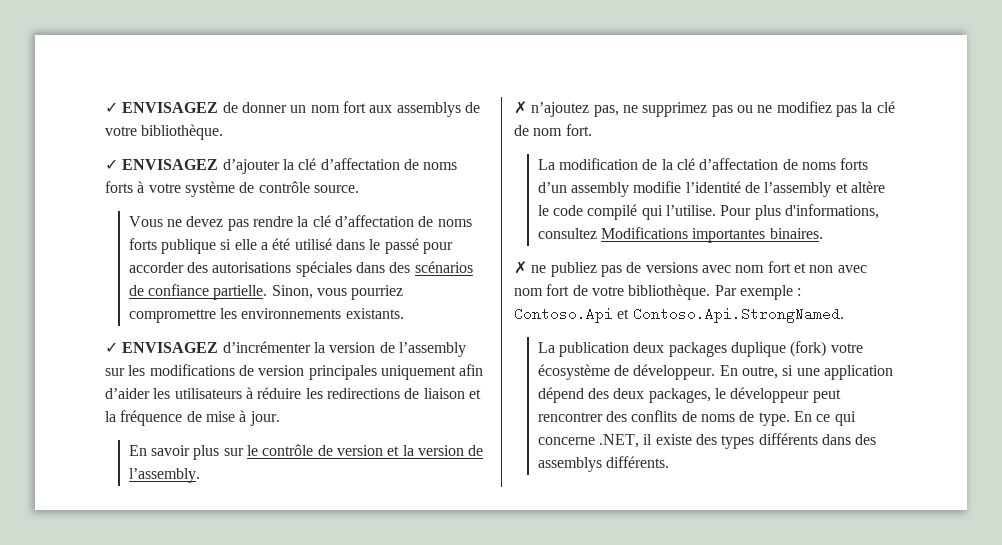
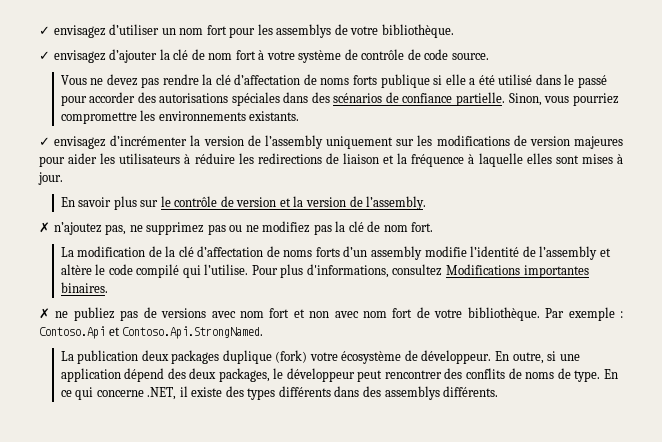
- ✓ ENVISAGEZ de donner un nom fort aux assemblys de votre bibliothèque.
+ ✓ envisagez d’utiliser un nom fort pour les assemblys de votre bibliothèque.
- ✓ ENVISAGEZ d’ajouter la clé d’affectation de noms forts à votre système de contrôle source.
+ ✓ envisagez d’ajouter la clé de nom fort à votre système de contrôle de code source.
- ✓ ENVISAGEZ d’incrémenter la version de l’assembly sur les modifications de version principales uniquement afin d’aider les utilisateurs à réduire les redirections de liaison et la fréquence de mise à jour.
+ ✓ envisagez d’incrémenter la version de l’assembly uniquement sur les modifications de version majeures pour aider les utilisateurs à réduire les redirections de liaison et la fréquence à laquelle elles sont mises à jour.

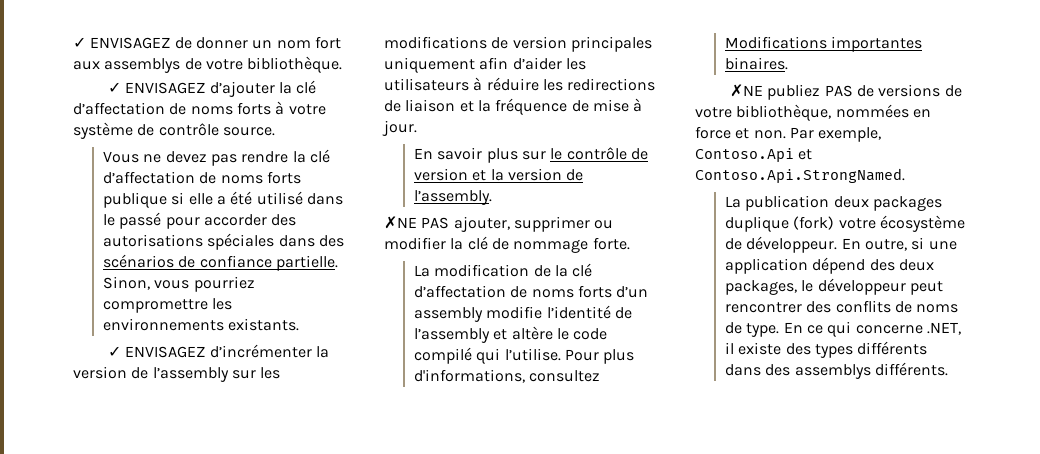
- ✓ envisagez d’utiliser un nom fort pour les assemblys de votre bibliothèque.
+ ✓ ENVISAGEZ de donner un nom fort aux assemblys de votre bibliothèque.
- ✓ envisagez d’ajouter la clé de nom fort à votre système de contrôle de code source.
+ ✓ ENVISAGEZ d’ajouter la clé d’affectation de noms forts à votre système de contrôle source.
- ✓ envisagez d’incrémenter la version de l’assembly uniquement sur les modifications de version majeures pour aider les utilisateurs à réduire les redirections de liaison et la fréquence à laquelle elles sont mises à jour.
+ ✓ ENVISAGEZ d’incrémenter la version de l’assembly sur les modifications de version principales uniquement afin d’aider les utilisateurs à réduire les redirections de liaison et la fréquence de mise à jour.
- ✗ n’ajoutez pas, ne supprimez pas ou ne modifiez pas la clé de nom fort.
+ ✗NE PAS ajouter, supprimer ou modifier la clé de nommage forte.
- ✗ ne publiez pas de versions avec nom fort et non avec nom fort de votre bibliothèque. Par exemple : Contoso.Api et Contoso.Api.StrongNamed.
+ ✗NE publiez PAS de versions de votre bibliothèque, nommées en force et non. Par exemple, Contoso.Api et Contoso.Api.StrongNamed.

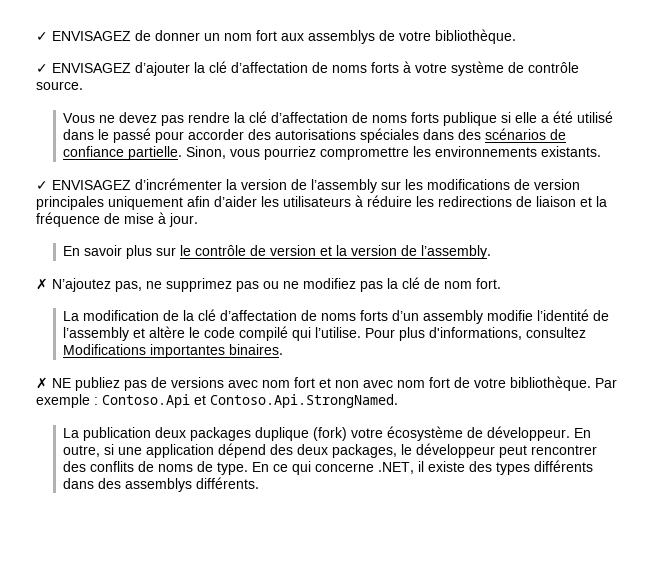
- ✗NE PAS ajouter, supprimer ou modifier la clé de nommage forte.
+ ✗ N’ajoutez pas, ne supprimez pas ou ne modifiez pas la clé de nom fort.
- ✗NE publiez PAS de versions de votre bibliothèque, nommées en force et non. Par exemple, Contoso.Api et Contoso.Api.StrongNamed.
+ ✗ NE publiez pas de versions avec nom fort et non avec nom fort de votre bibliothèque. Par exemple : Contoso.Api et Contoso.Api.StrongNamed.

